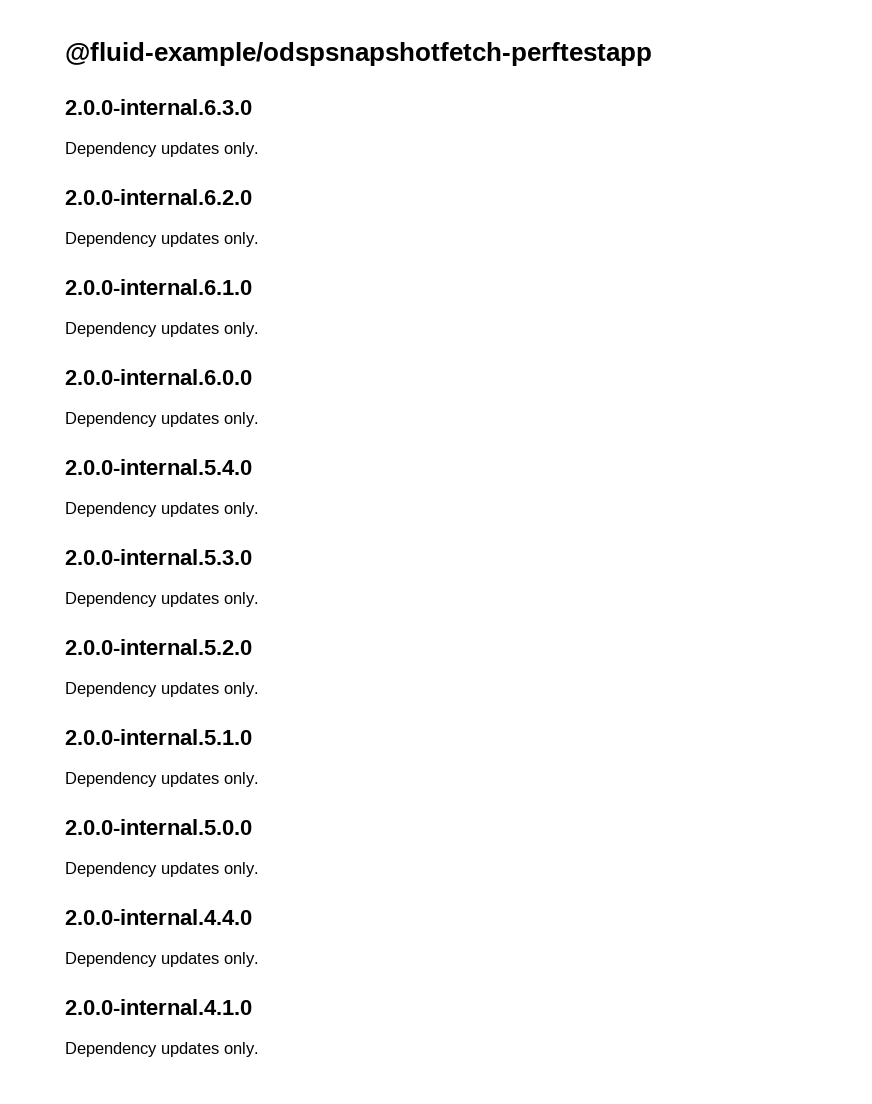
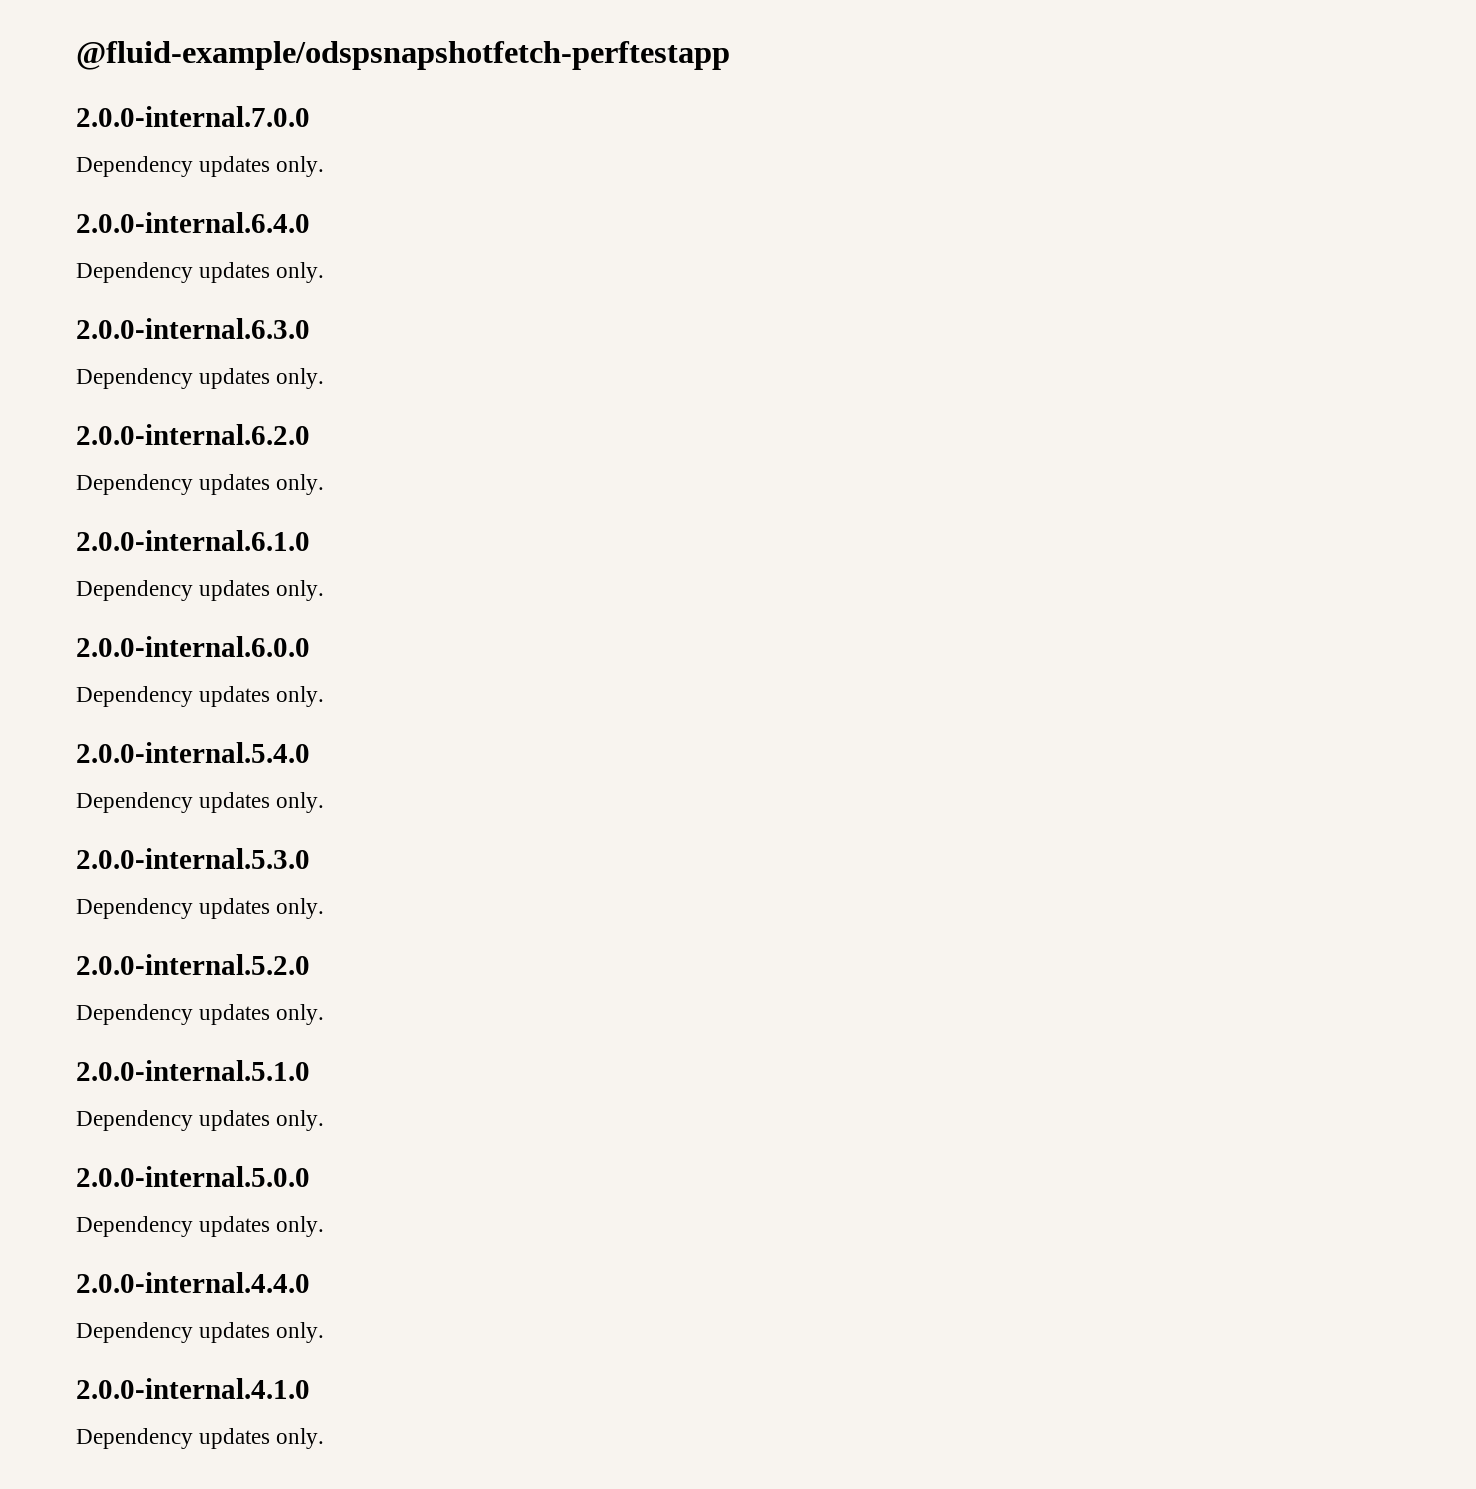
+ 2.0.0-internal.7.0.0
+ Dependency updates only.
+ 2.0.0-internal.6.4.0
+ Dependency updates only.

